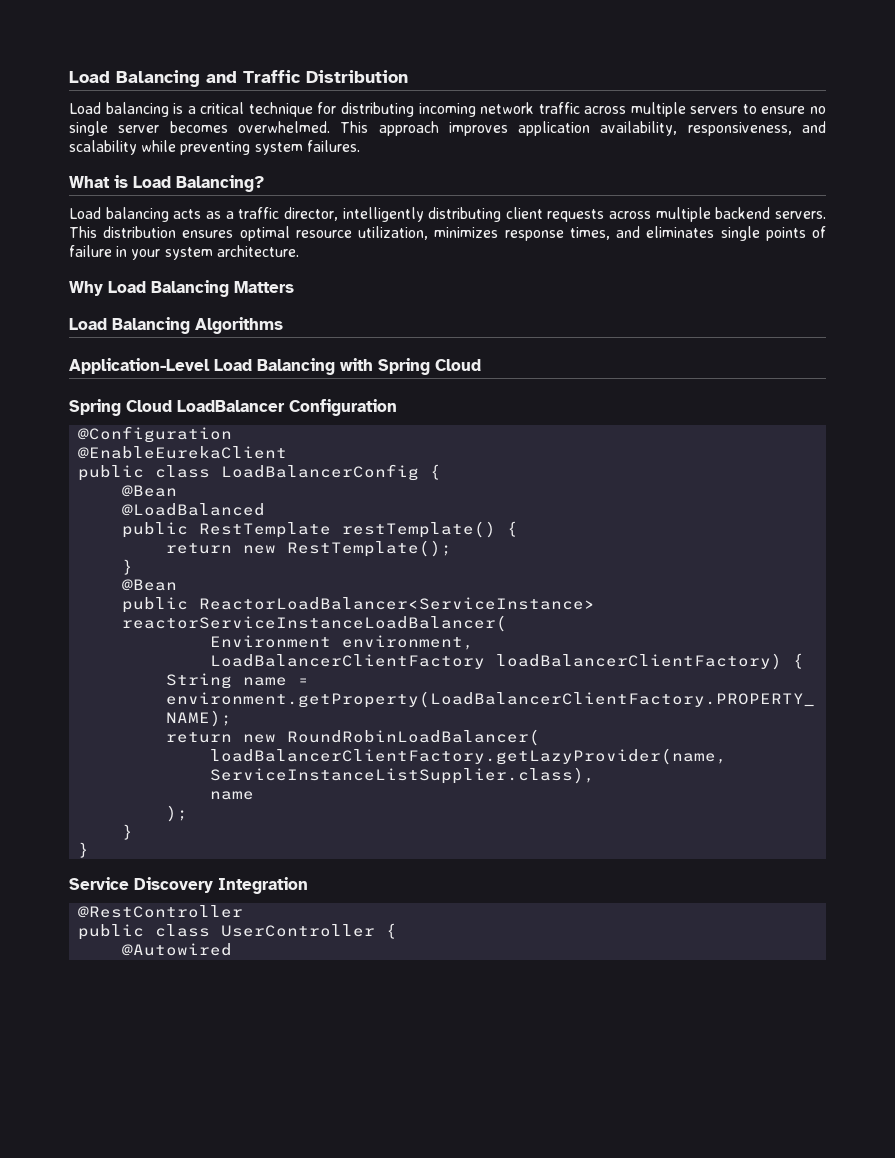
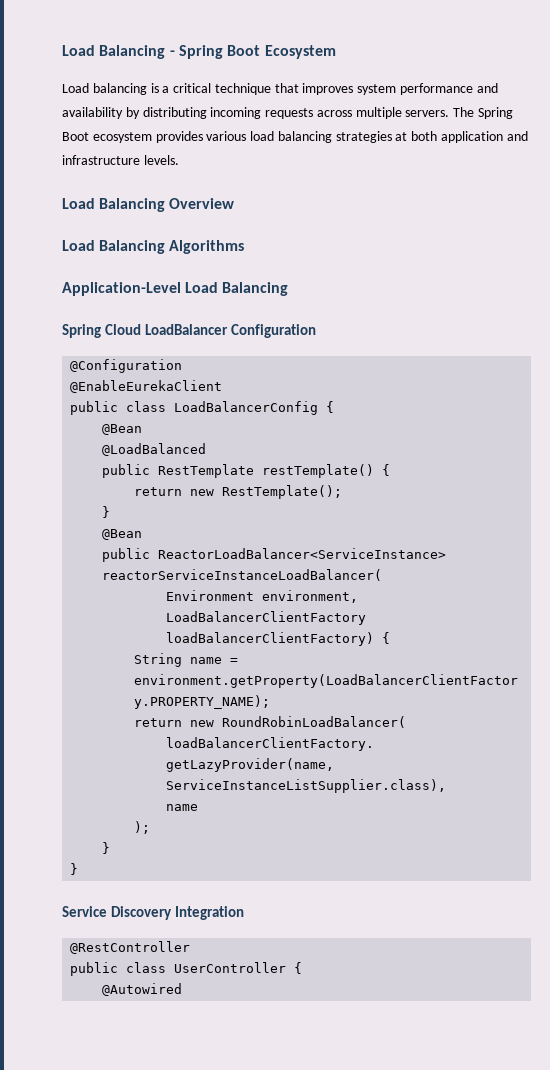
- Load Balancing and Traffic Distribution
+ Load Balancing - Spring Boot Ecosystem
- Load balancing is a critical technique for distributing incoming network traffic across multiple servers to ensure no single server becomes overwhelmed. This approach improves application availability, responsiveness, and scalability while preventing system failures.
- What is Load Balancing?
- Load balancing acts as a traffic director, intelligently distributing client requests across multiple backend servers. This distribution ensures optimal resource utilization, minimizes response times, and eliminates single points of failure in your system architecture.
- Why Load Balancing Matters
+ Load balancing is a critical technique that improves system performance and availability by distributing incoming requests across multiple servers. The Spring Boot ecosystem provides various load balancing strategies at both application and infrastructure levels.
+ Load Balancing Overview
- Application-Level Load Balancing with Spring Cloud
+ Application-Level Load Balancing

